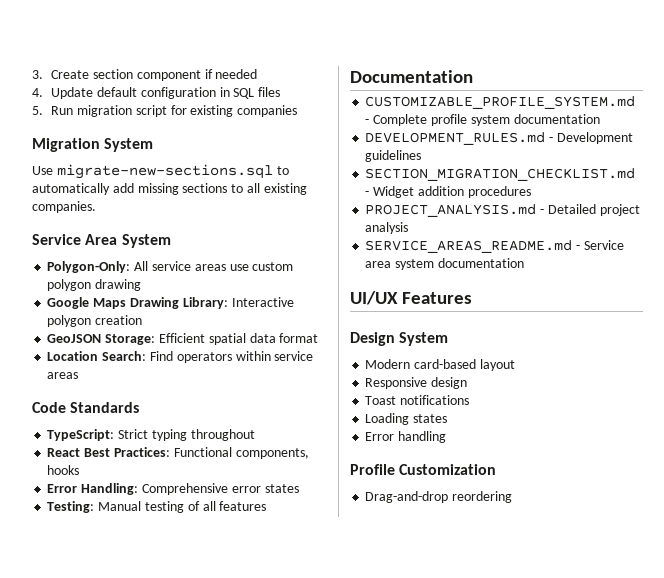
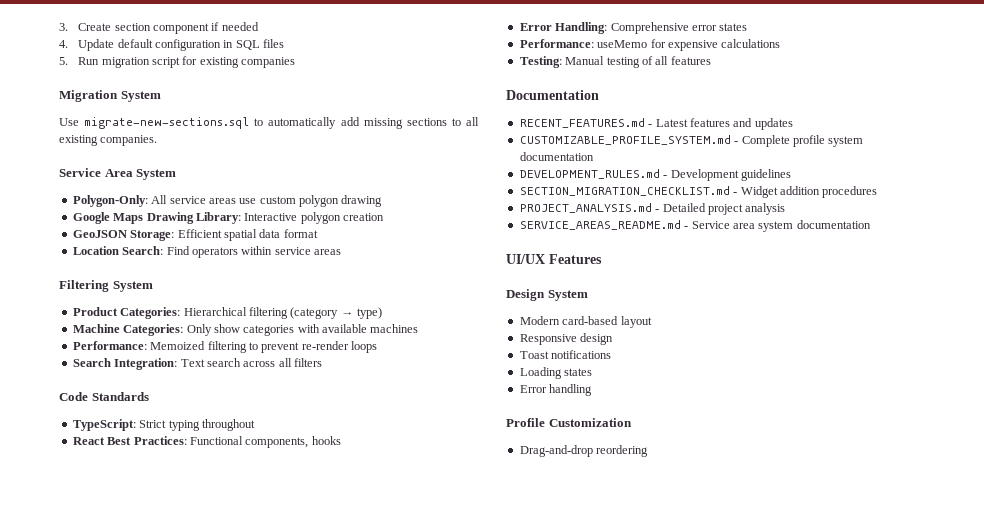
+ Filtering System
+ Product Categories: Hierarchical filtering (category → type)
+ Machine Categories: Only show categories with available machines
+ Performance: Memoized filtering to prevent re-render loops
+ Search Integration: Text search across all filters
+ Performance: useMemo for expensive calculations
+ RECENT_FEATURES.md - Latest features and updates

